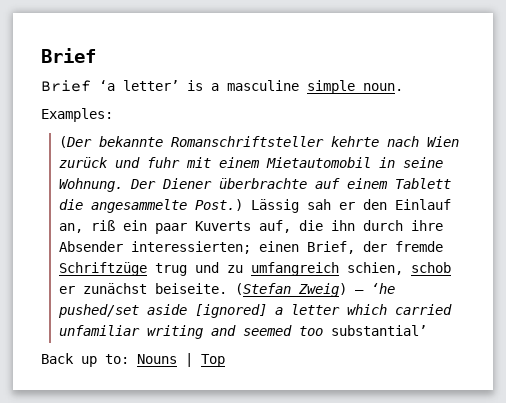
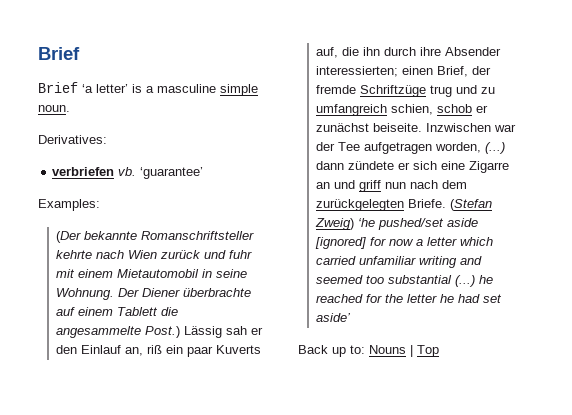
+ Derivatives:
+ verbriefen vb. ‘guarantee’
+ Inzwischen war der Tee aufgetragen worden, (...) dann zündete er sich eine Zigarre an und griff nun nach dem zurückgelegten Briefe.
- (Stefan Zweig) – ‘he pushed/set aside [ignored] a letter which carried unfamiliar writing and seemed too substantial’
+ (Stefan Zweig) ‘he pushed/set aside [ignored] for now a letter which carried unfamiliar writing and seemed too substantial (...) he reached for the letter he had set aside’

